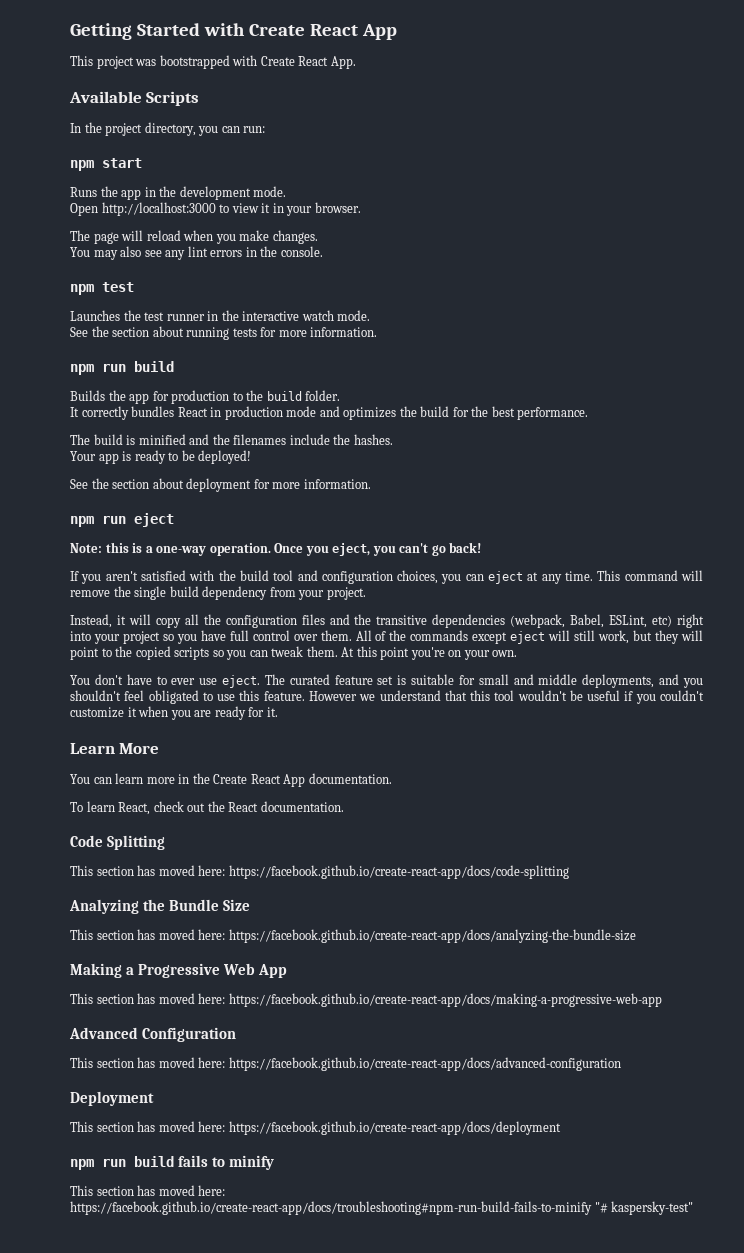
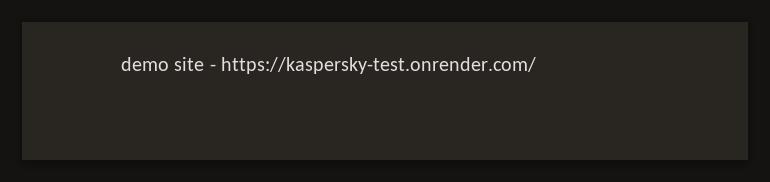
- Getting Started with Create React App
- This project was bootstrapped with Create React App.
- Available Scripts
- In the project directory, you can run:
- npm start
- Runs the app in the development mode.
- Open http://localhost:3000 to view it in your browser.
- The page will reload when you make changes.
- You may also see any lint errors in the console.
- npm test
- Launches the test runner in the interactive watch mode.
- See the section about running tests for more information.
- npm run build
- Builds the app for production to the build folder.
- It correctly bundles React in production mode and optimizes the build for the best performance.
- The build is minified and the filenames include the hashes.
- Your app is ready to be deployed!
- See the section about deployment for more information.
- npm run eject
- Note: this is a one-way operation. Once you eject, you can't go back!
- If you aren't satisfied with the build tool and configuration choices, you can eject at any time. This command will remove the single build dependency from your project.
- Instead, it will copy all the configuration files and the transitive dependencies (webpack, Babel, ESLint, etc) right into your project so you have full control over them. All of the commands except eject will still work, but they will point to the copied scripts so you can tweak them. At this point you're on your own.
- You don't have to ever use eject. The curated feature set is suitable for small and middle deployments, and you shouldn't feel obligated to use this feature. However we understand that this tool wouldn't be useful if you couldn't customize it when you are ready for it.
- Learn More
- You can learn more in the Create React App documentation.
- To learn React, check out the React documentation.
- Code Splitting
- This section has moved here: https://facebook.github.io/create-react-app/docs/code-splitting
- Analyzing the Bundle Size
- This section has moved here: https://facebook.github.io/create-react-app/docs/analyzing-the-bundle-size
- Making a Progressive Web App
- This section has moved here: https://facebook.github.io/create-react-app/docs/making-a-progressive-web-app
- Advanced Configuration
- This section has moved here: https://facebook.github.io/create-react-app/docs/advanced-configuration
- Deployment
- This section has moved here: https://facebook.github.io/create-react-app/docs/deployment
- npm run build fails to minify
- This section has moved here: https://facebook.github.io/create-react-app/docs/troubleshooting#npm-run-build-fails-to-minify "# kaspersky-test"
+ demo site - https://kaspersky-test.onrender.com/

